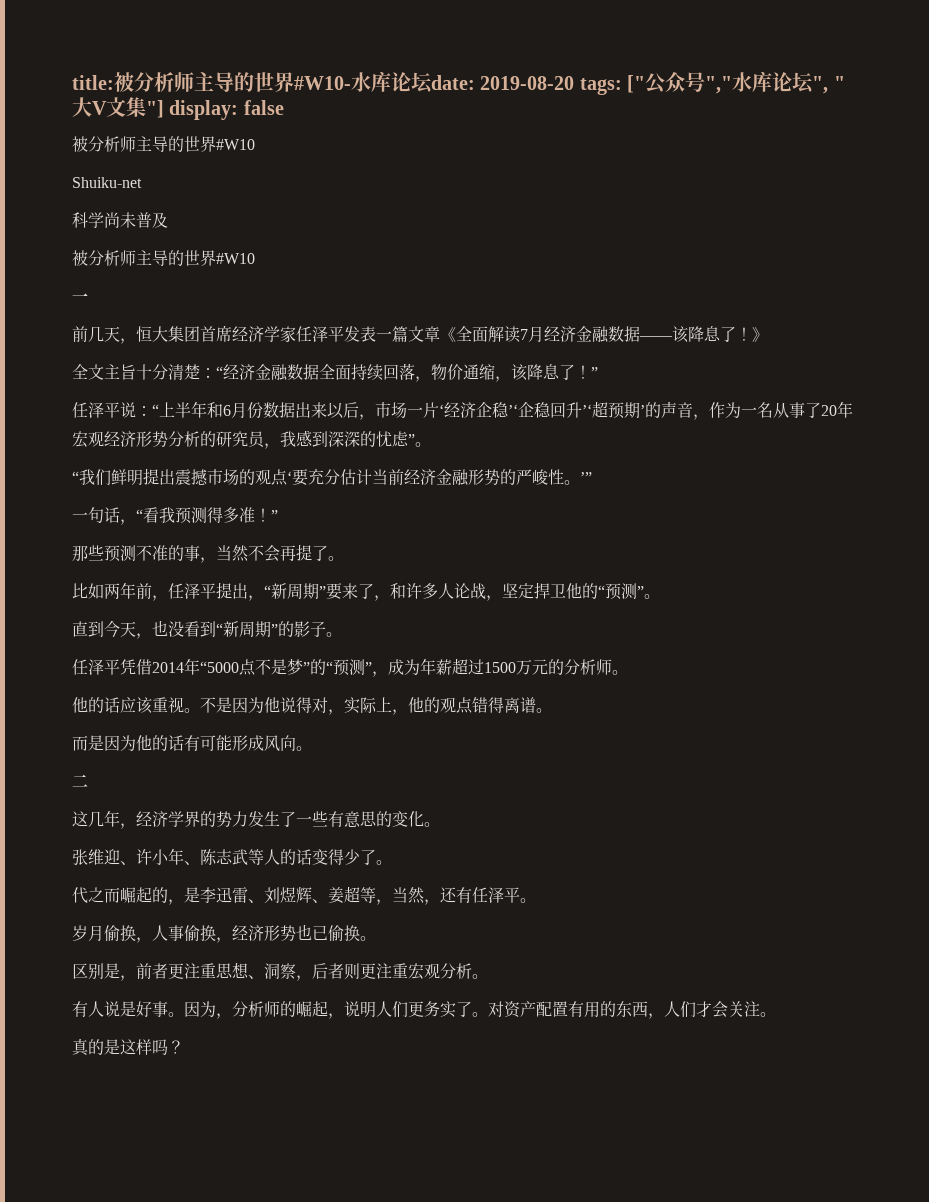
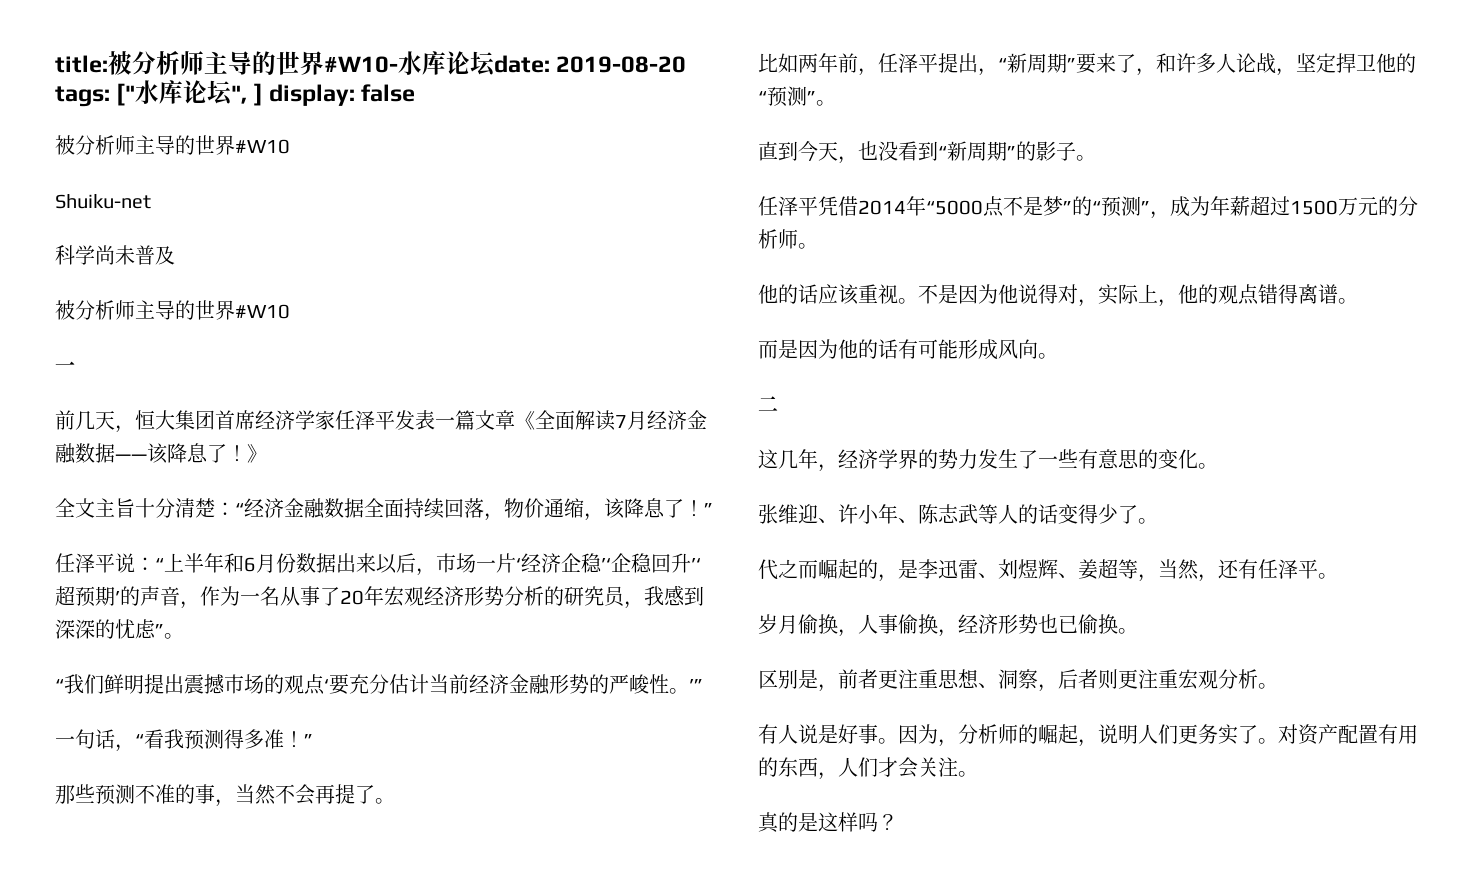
- title:被分析师主导的世界#W10-水库论坛date: 2019-08-20 tags: ["公众号","水库论坛", "大V文集"] display: false
+ title:被分析师主导的世界#W10-水库论坛date: 2019-08-20 tags: ["水库论坛", ] display: false

